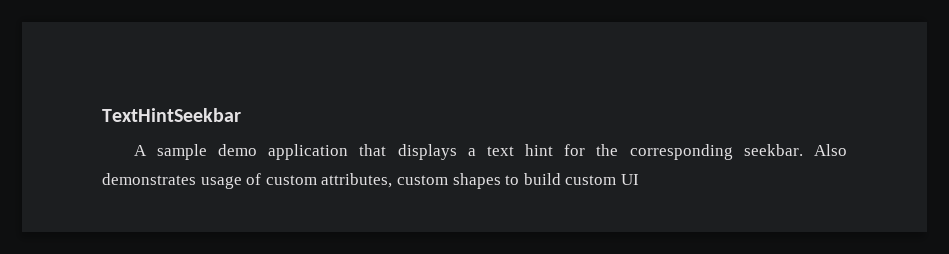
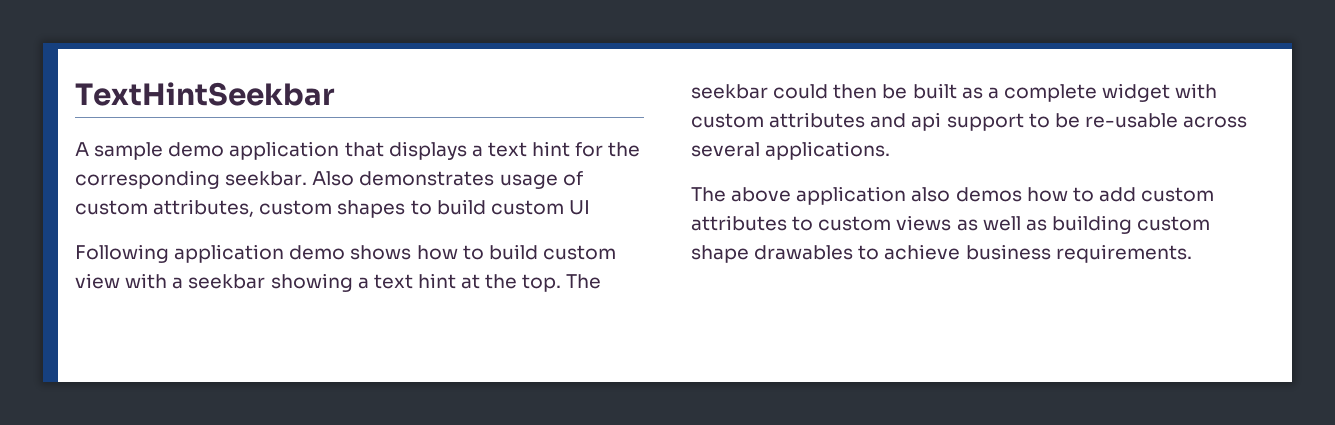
+ Following application demo shows how to build custom view with a seekbar showing a text hint at the top. The seekbar could then be built as a complete widget with custom attributes and api support to be re-usable across several applications.
+ The above application also demos how to add custom attributes to custom views as well as building custom shape drawables to achieve business requirements.

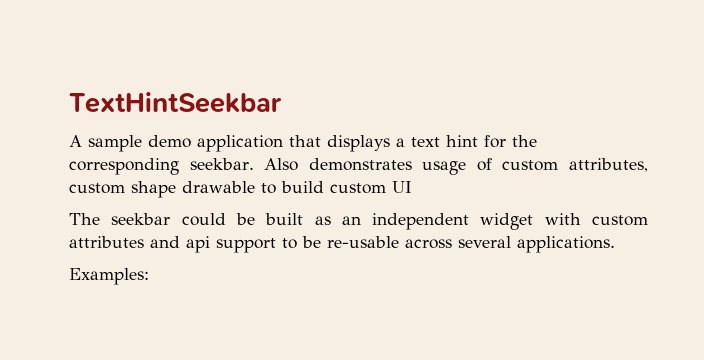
- Also demonstrates usage of custom attributes, custom shapes to build custom UI
+ Also demonstrates usage of custom attributes, custom shape drawable to build custom UI
- Following application demo shows how to build custom view with a seekbar showing a text hint at the top. The seekbar could then be built as a complete widget with custom attributes and api support to be re-usable across several applications.
+ The seekbar could be built as an independent widget with custom attributes and api support to be re-usable across several applications.
- The above application also demos how to add custom attributes to custom views as well as building custom shape drawables to achieve business requirements.
+ Examples:

